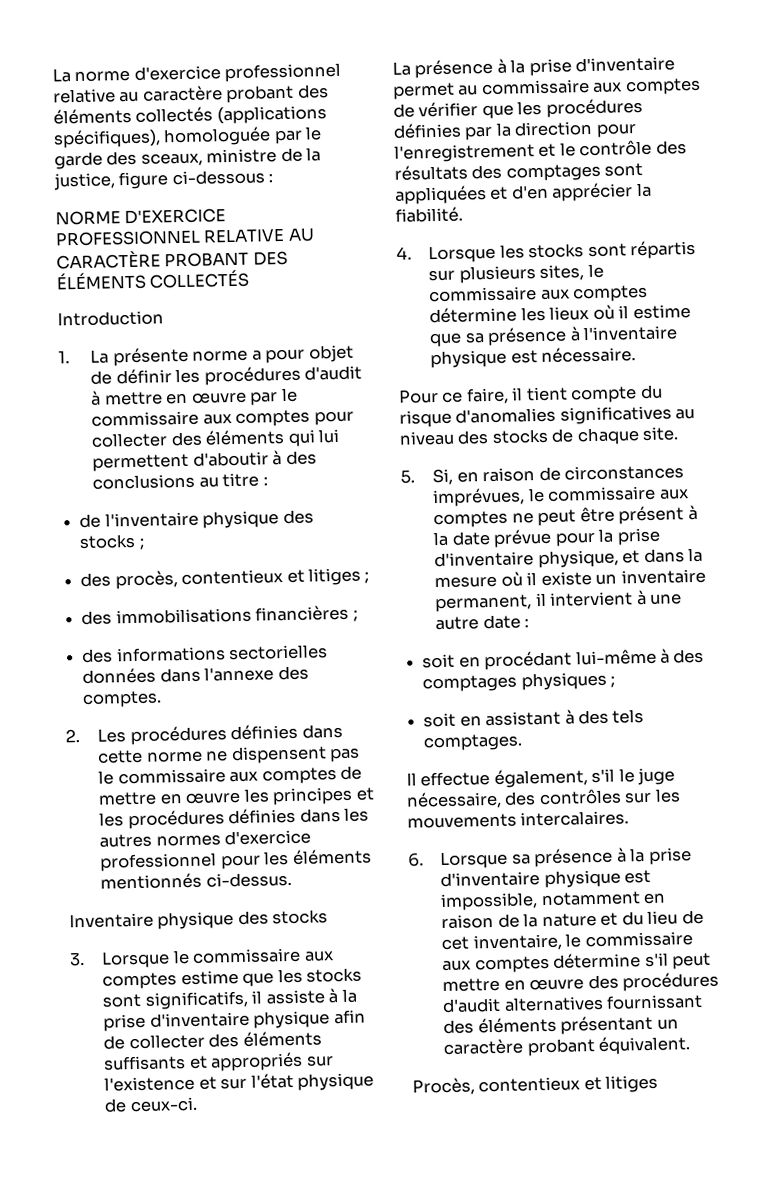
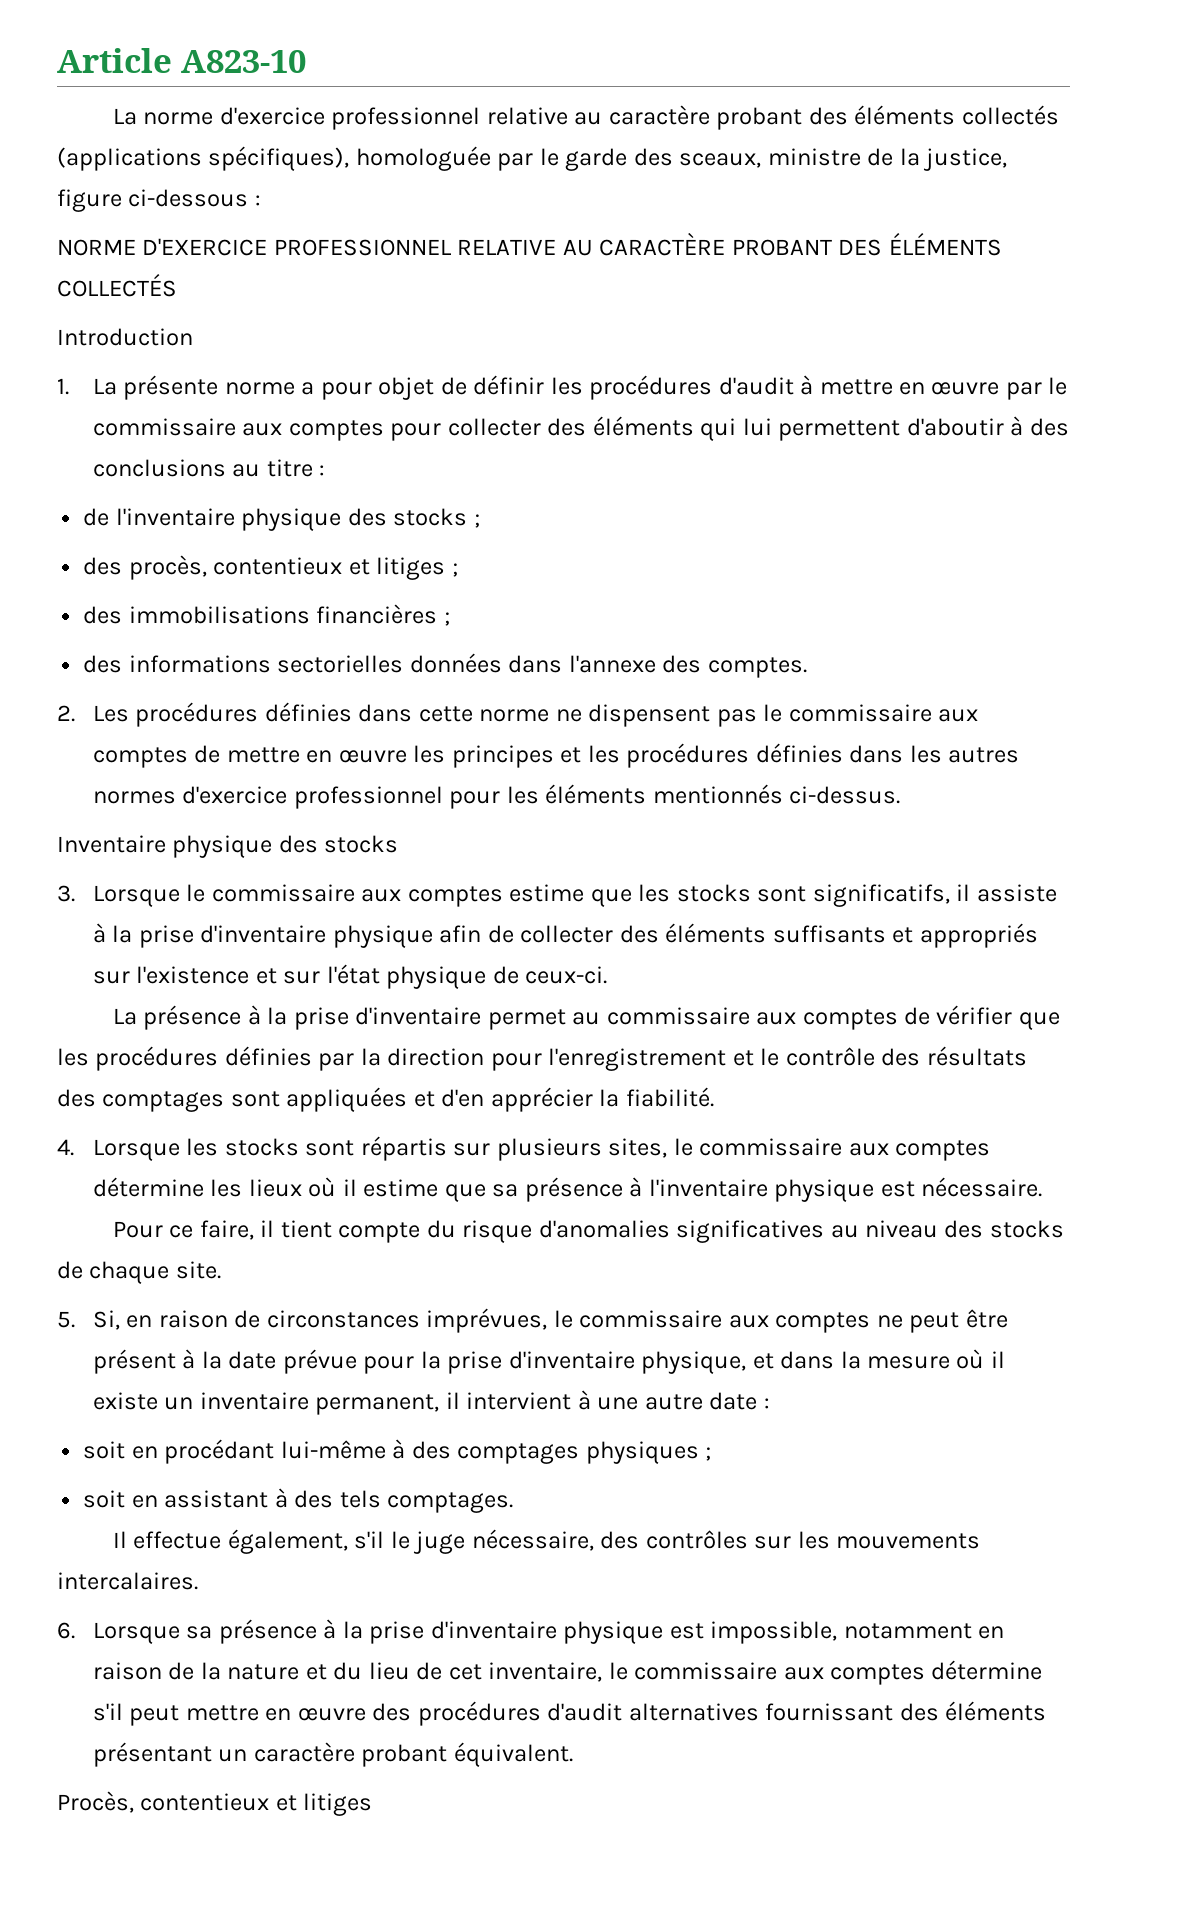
+ Article A823-10

